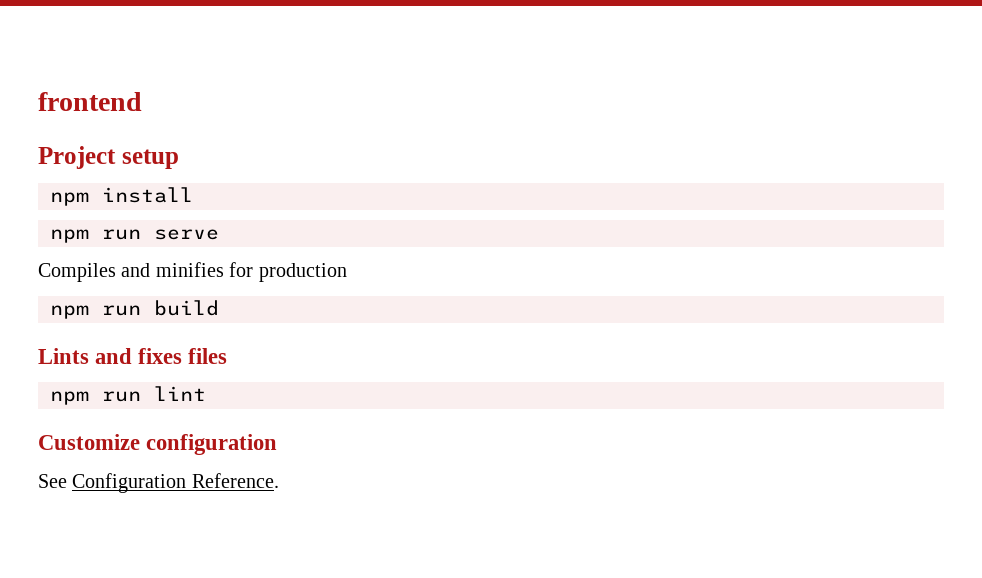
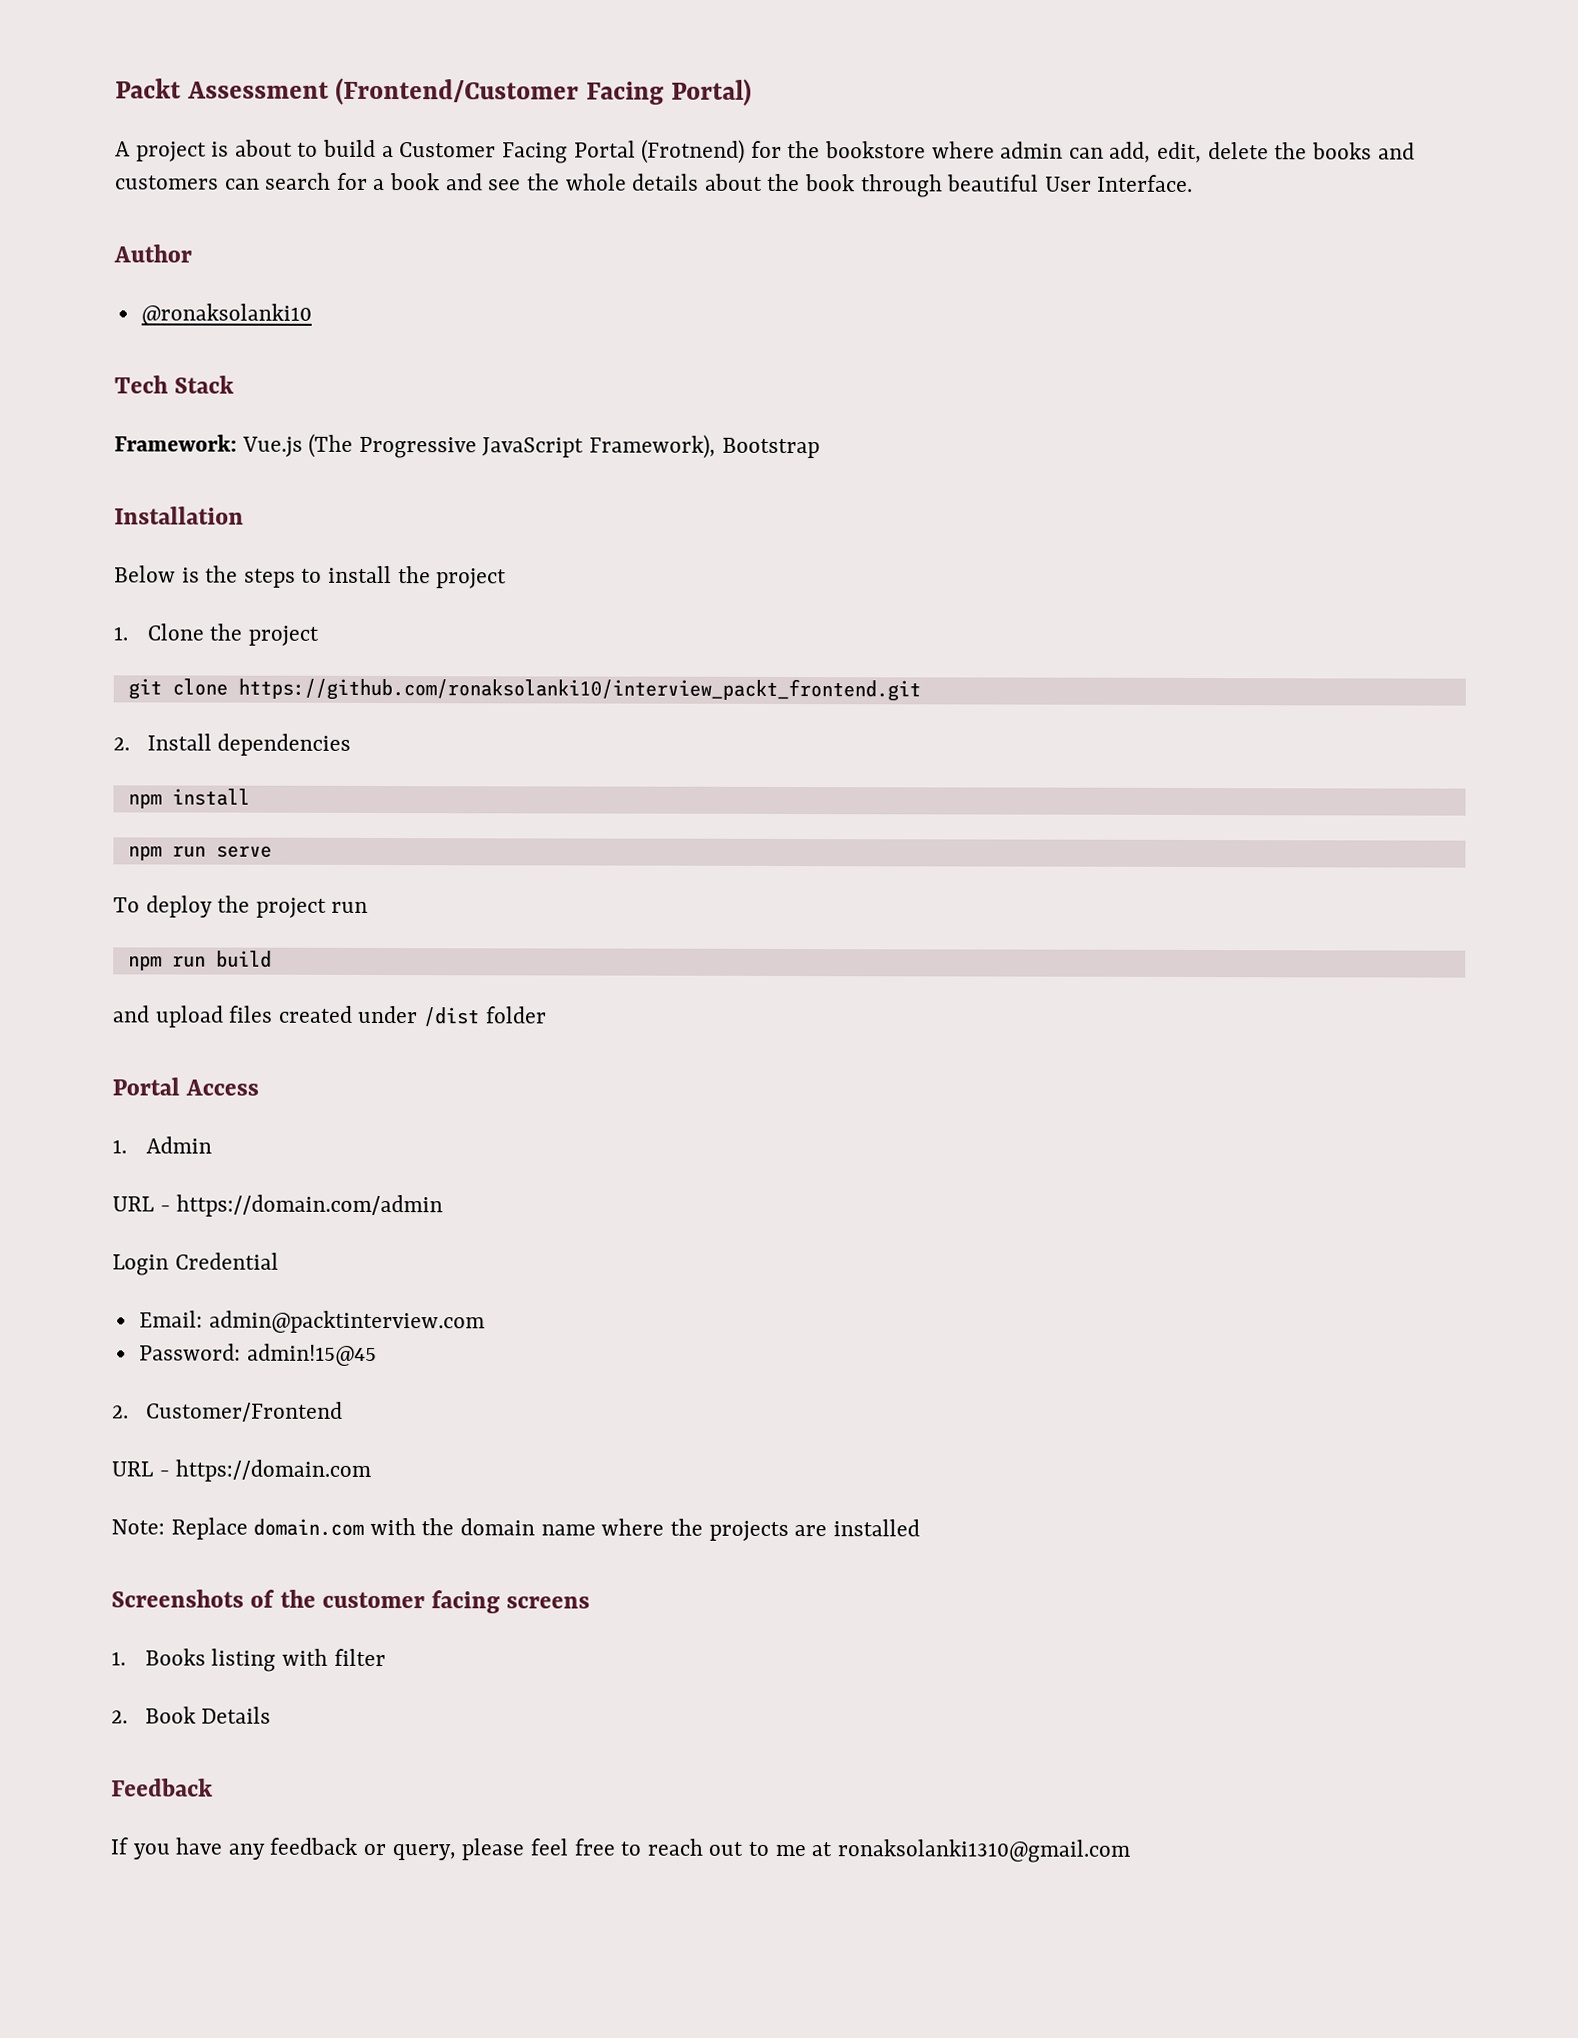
- frontend
- Project setup
+ Packt Assessment (Frontend/Customer Facing Portal)
+ A project is about to build a Customer Facing Portal (Frotnend) for the bookstore where admin can add, edit, delete the books and customers can search for a book and see the whole details about the book through beautiful User Interface.
+ Author
+ @ronaksolanki10
+ Tech Stack
+ Framework: Vue.js (The Progressive JavaScript Framework), Bootstrap
+ Installation
+ Below is the steps to install the project
+ 1. Clone the project
+ git clone https://github.com/ronaksolanki10/interview_packt_frontend.git
+ 2. Install dependencies
- Compiles and minifies for production
+ To deploy the project run
  npm run build
- Lints and fixes files
- npm run lint
- Customize configuration
- See Configuration Reference.
+ and upload files created under /dist folder
+ Portal Access
+ 1. Admin
+ URL - https://domain.com/admin
+ Login Credential
+ Email: admin@packtinterview.com
+ Password: admin!15@45
+ 2. Customer/Frontend
+ URL - https://domain.com
+ Note: Replace domain.com with the domain name where the projects are installed
+ Screenshots of the customer facing screens
+ 1. Books listing with filter
+ 2. Book Details
+ Feedback
+ If you have any feedback or query, please feel free to reach out to me at ronaksolanki1310@gmail.com

